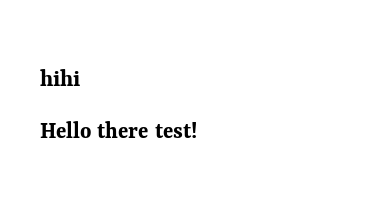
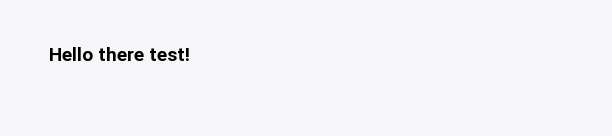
- hihi

